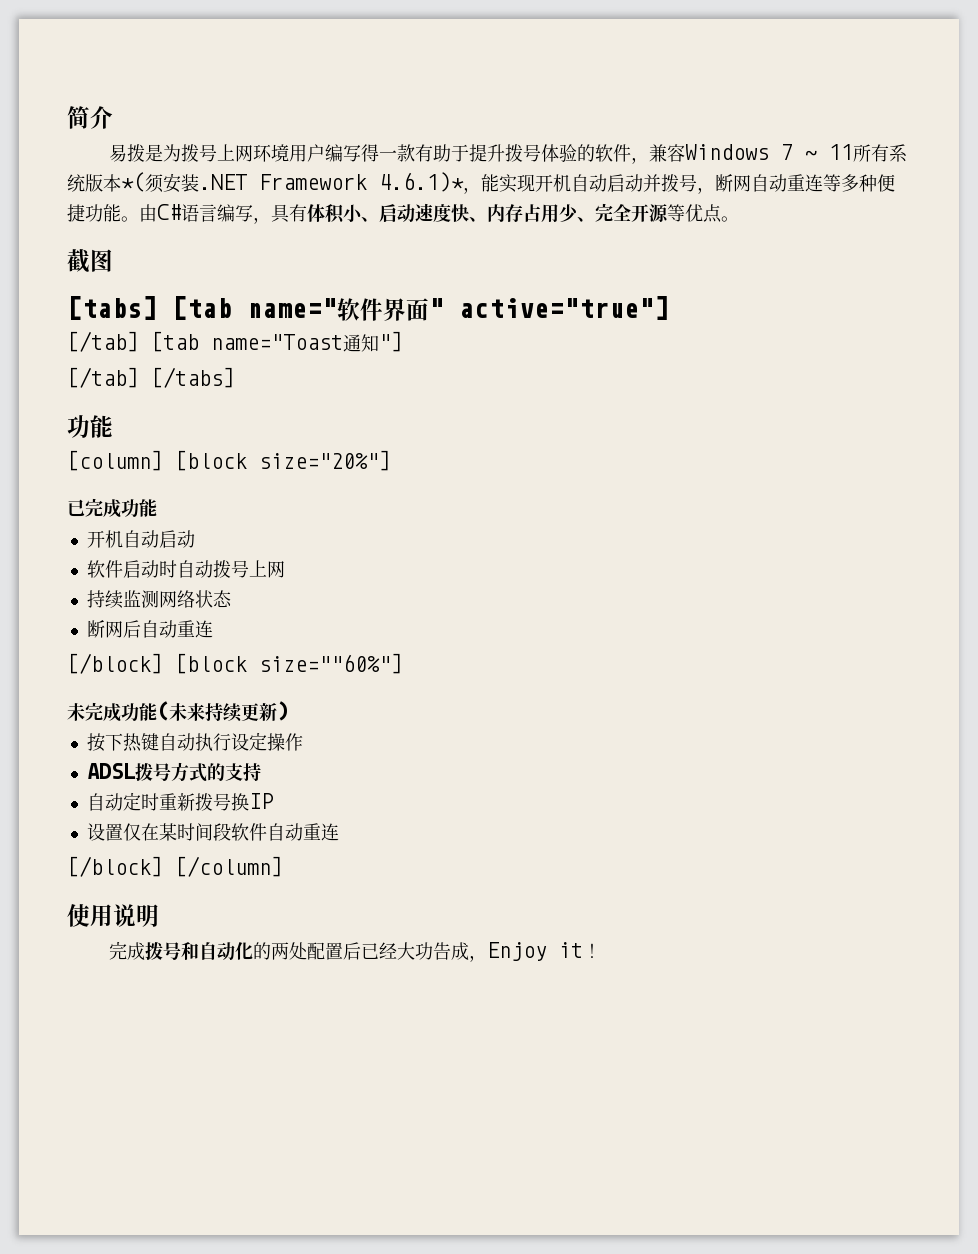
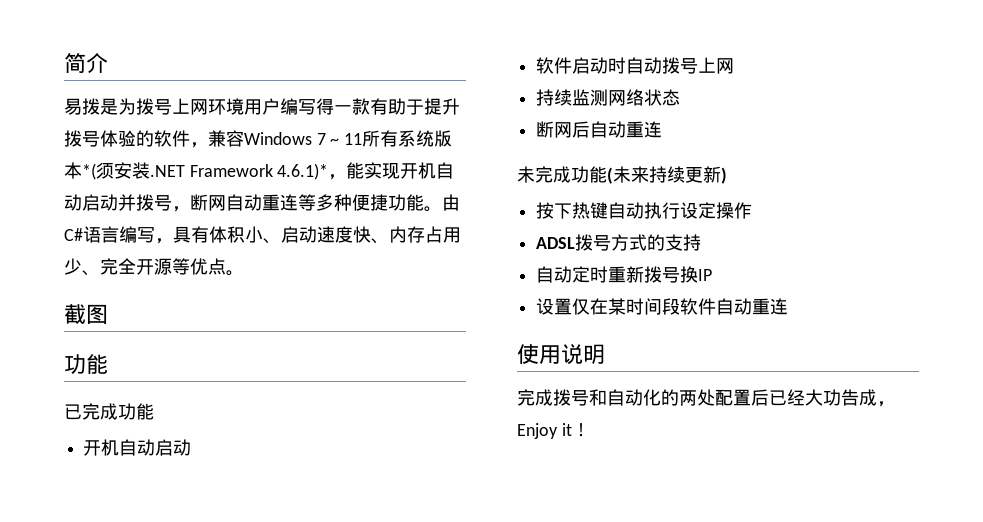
  截图
- [tabs] [tab name="软件界面" active="true"]
- [/tab] [tab name="Toast通知"]
- [/tab] [/tabs]
  功能
- [column] [block size="20%"]
- [/block] [block size=""60%"]
- [/block] [/column]

